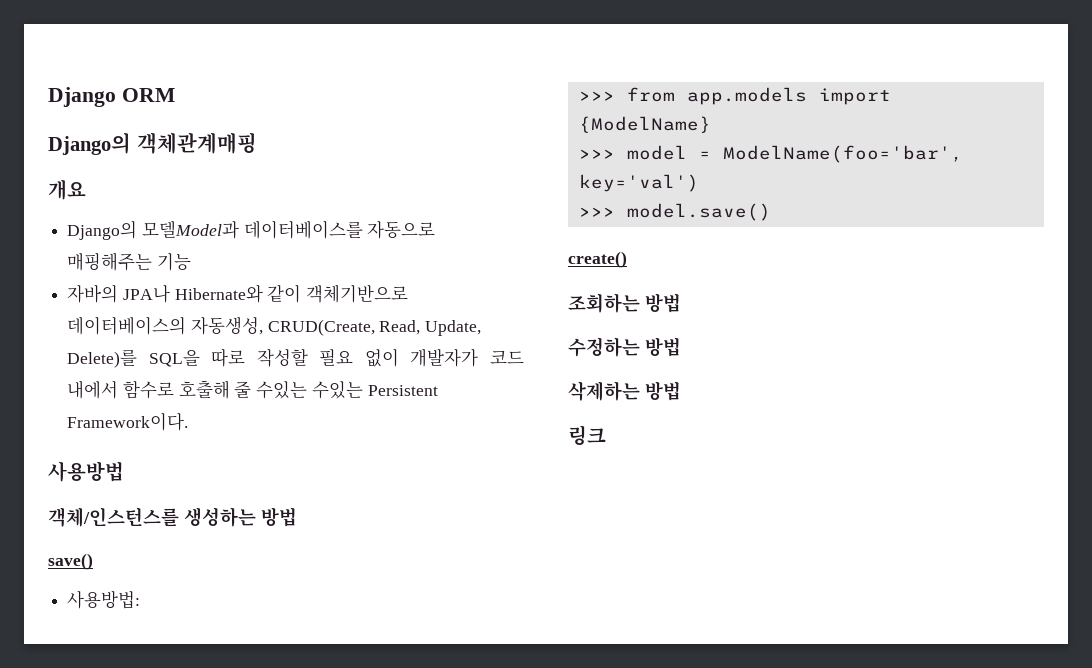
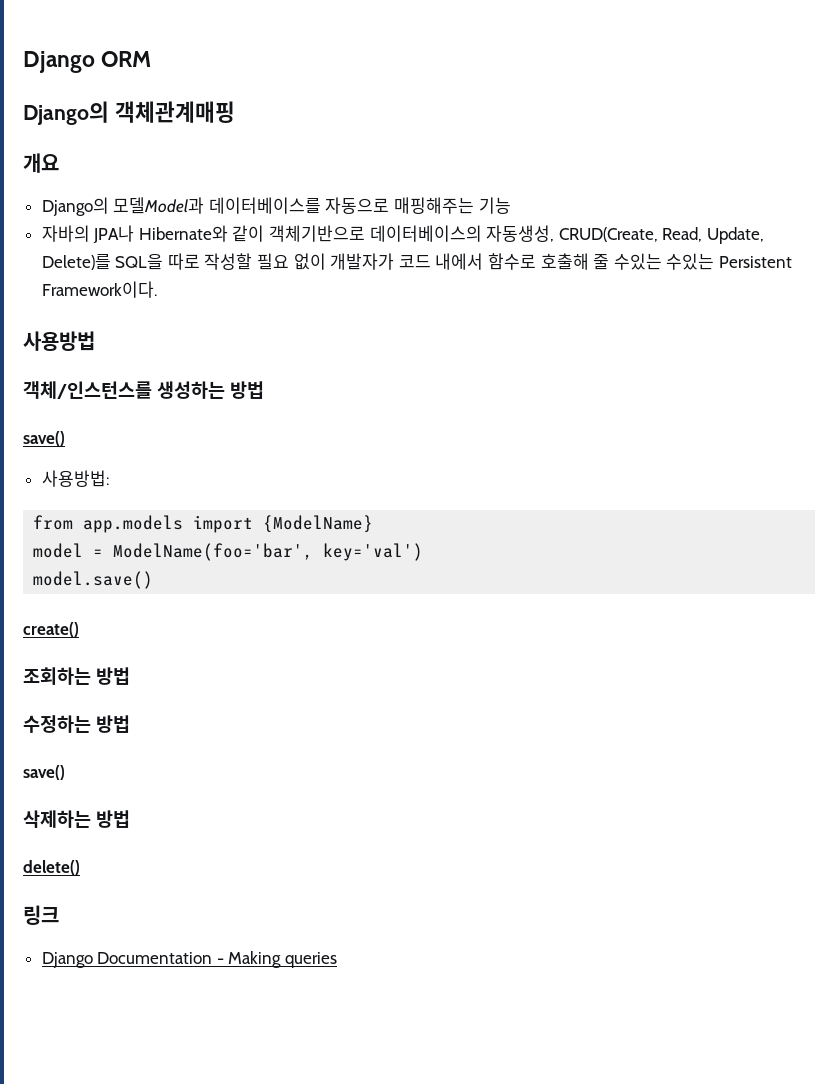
- >>> from app.models import {ModelName}
+ from app.models import {ModelName}
- >>> model = ModelName(foo='bar', key='val')
+ model = ModelName(foo='bar', key='val')
- >>> model.save()
+ model.save()
  수정하는 방법
+ save()
+ delete()
+ Django Documentation - Making queries

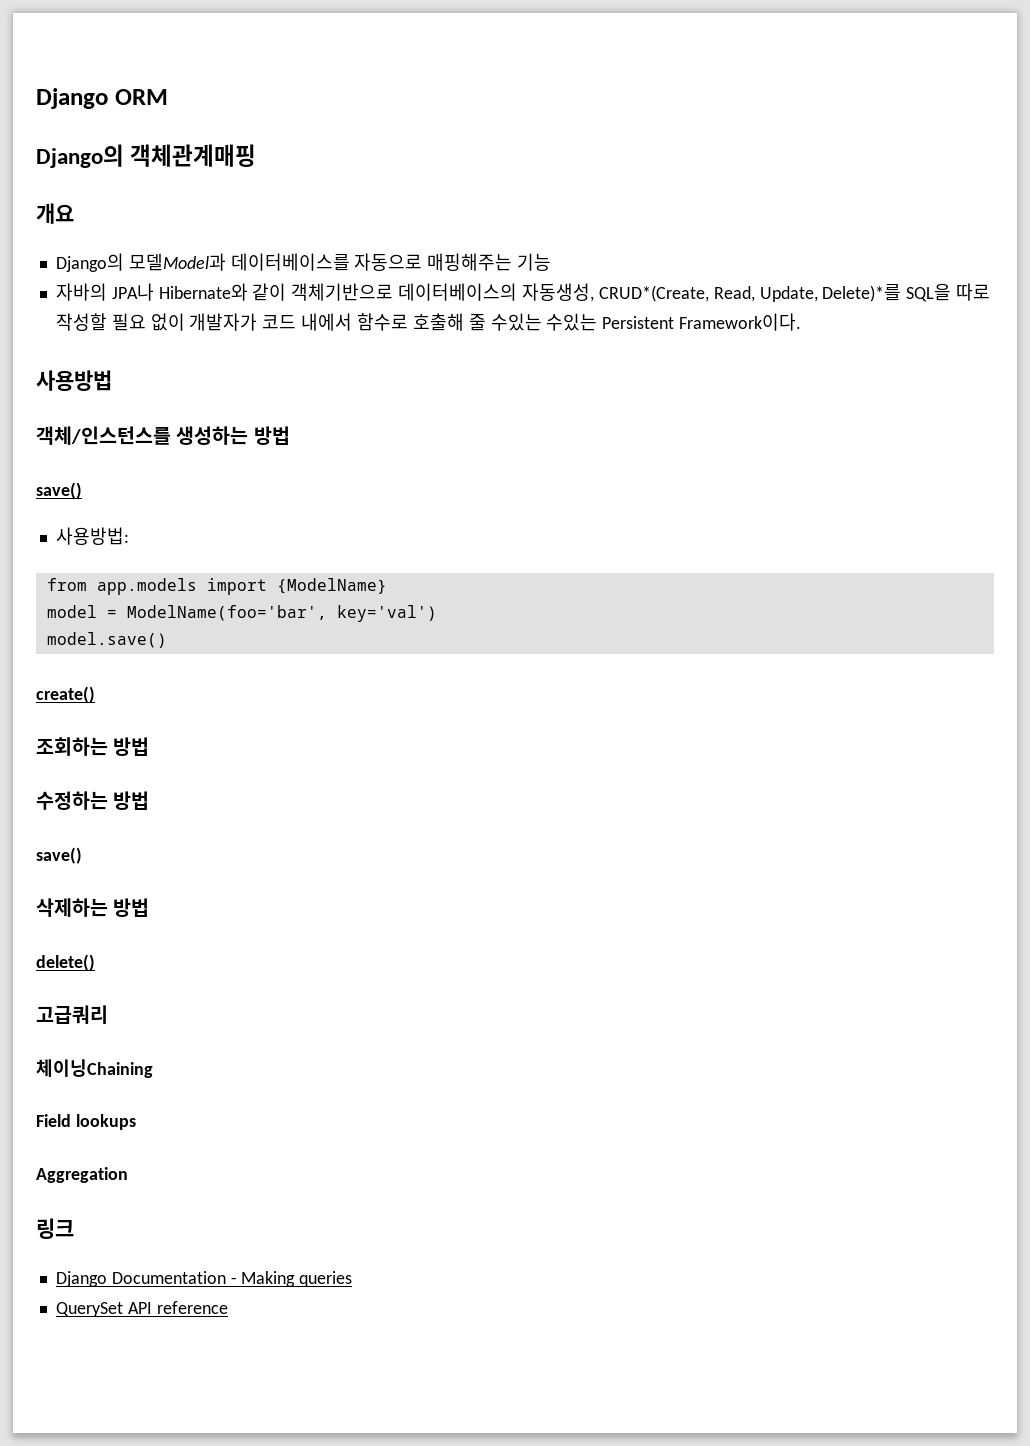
- 자바의 JPA나 Hibernate와 같이 객체기반으로 데이터베이스의 자동생성, CRUD(Create, Read, Update, Delete)를 SQL을 따로 작성할 필요 없이 개발자가 코드 내에서 함수로 호출해 줄 수있는 수있는 Persistent Framework이다.
+ 자바의 JPA나 Hibernate와 같이 객체기반으로 데이터베이스의 자동생성, CRUD*(Create, Read, Update, Delete)*를 SQL을 따로 작성할 필요 없이 개발자가 코드 내에서 함수로 호출해 줄 수있는 수있는 Persistent Framework이다.
+ 고급쿼리
+ 체이닝Chaining
+ Field lookups
+ Aggregation
+ QuerySet API reference

